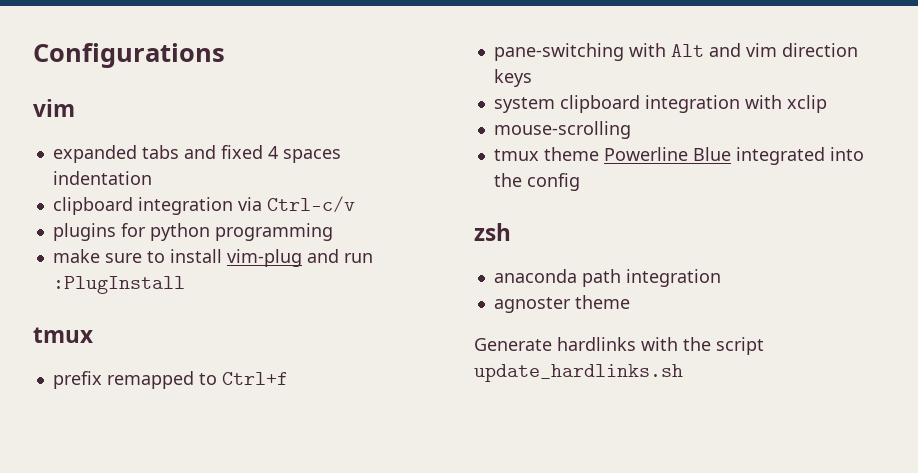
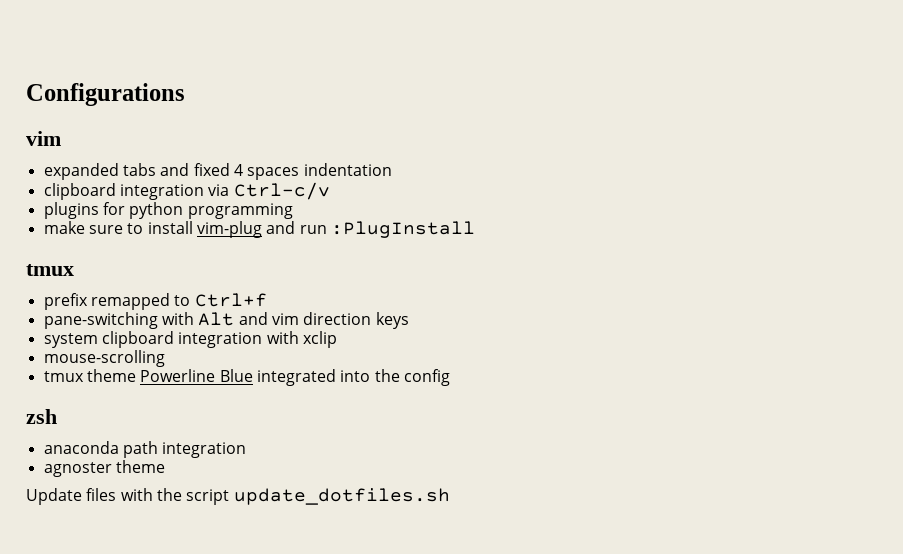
- Generate hardlinks with the script update_hardlinks.sh
+ Update files with the script update_dotfiles.sh

